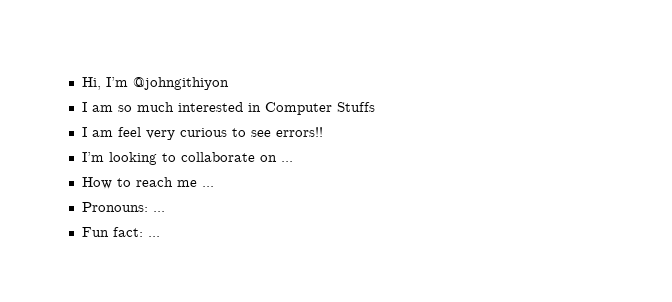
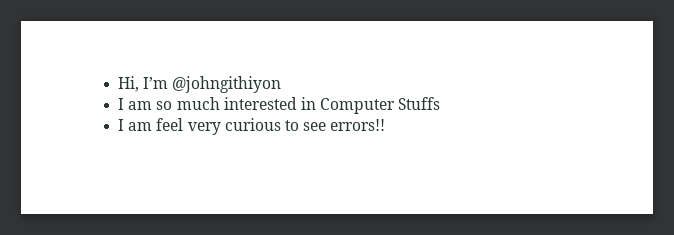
- I’m looking to collaborate on ...
- How to reach me ...
- Pronouns: ...
- Fun fact: ...

